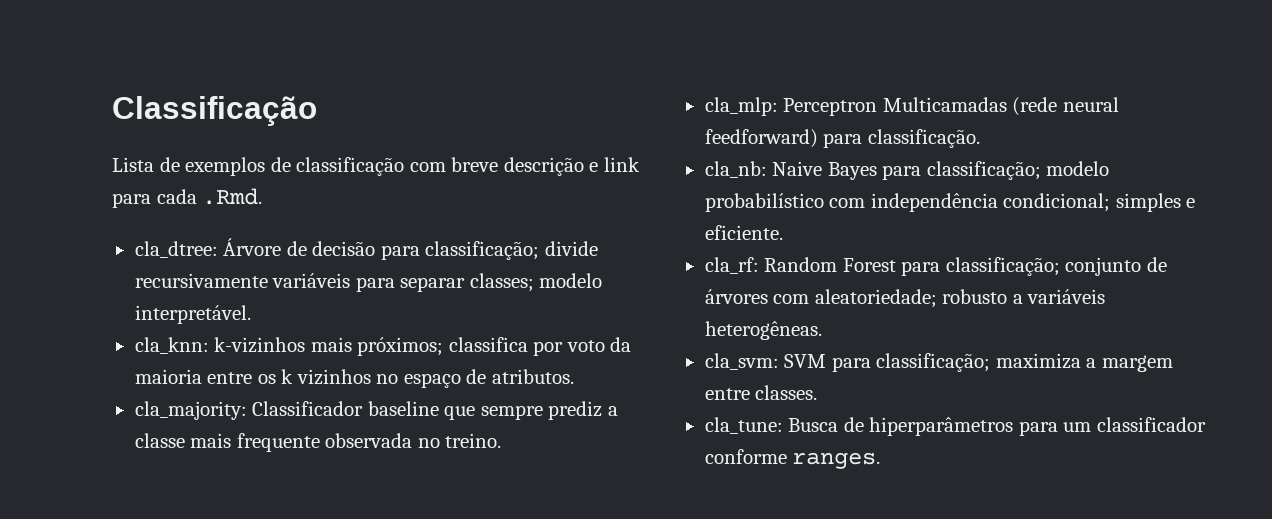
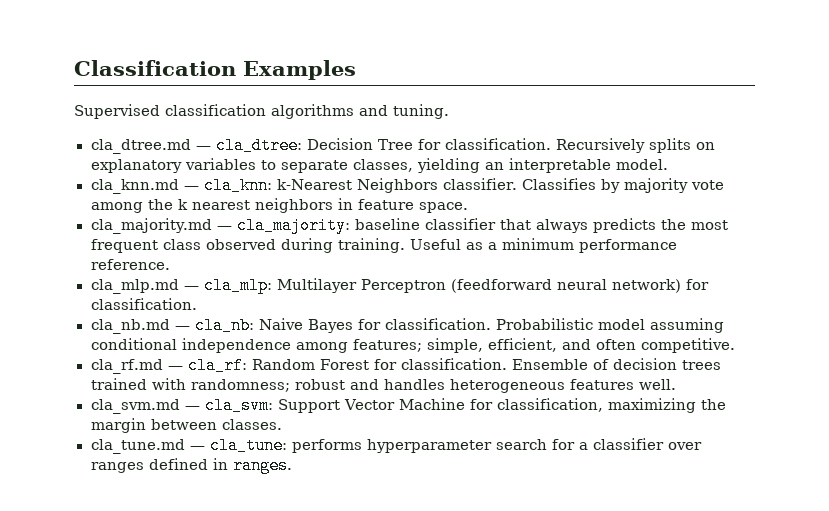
- Classificação
- Lista de exemplos de classificação com breve descrição e link para cada .Rmd.
- cla_dtree: Árvore de decisão para classificação; divide recursivamente variáveis para separar classes; modelo interpretável.
- cla_knn: k-vizinhos mais próximos; classifica por voto da maioria entre os k vizinhos no espaço de atributos.
- cla_majority: Classificador baseline que sempre prediz a classe mais frequente observada no treino.
- cla_mlp: Perceptron Multicamadas (rede neural feedforward) para classificação.
- cla_nb: Naive Bayes para classificação; modelo probabilístico com independência condicional; simples e eficiente.
- cla_rf: Random Forest para classificação; conjunto de árvores com aleatoriedade; robusto a variáveis heterogêneas.
- cla_svm: SVM para classificação; maximiza a margem entre classes.
- cla_tune: Busca de hiperparâmetros para um classificador conforme ranges.
+ Classification Examples
+ Supervised classification algorithms and tuning.
+ cla_dtree.md — cla_dtree: Decision Tree for classification. Recursively splits on explanatory variables to separate classes, yielding an interpretable model.
+ cla_knn.md — cla_knn: k-Nearest Neighbors classifier. Classifies by majority vote among the k nearest neighbors in feature space.
+ cla_majority.md — cla_majority: baseline classifier that always predicts the most frequent class observed during training. Useful as a minimum performance reference.
+ cla_mlp.md — cla_mlp: Multilayer Perceptron (feedforward neural network) for classification.
+ cla_nb.md — cla_nb: Naive Bayes for classification. Probabilistic model assuming conditional independence among features; simple, efficient, and often competitive.
+ cla_rf.md — cla_rf: Random Forest for classification. Ensemble of decision trees trained with randomness; robust and handles heterogeneous features well.
+ cla_svm.md — cla_svm: Support Vector Machine for classification, maximizing the margin between classes.
+ cla_tune.md — cla_tune: performs hyperparameter search for a classifier over ranges defined in ranges.

